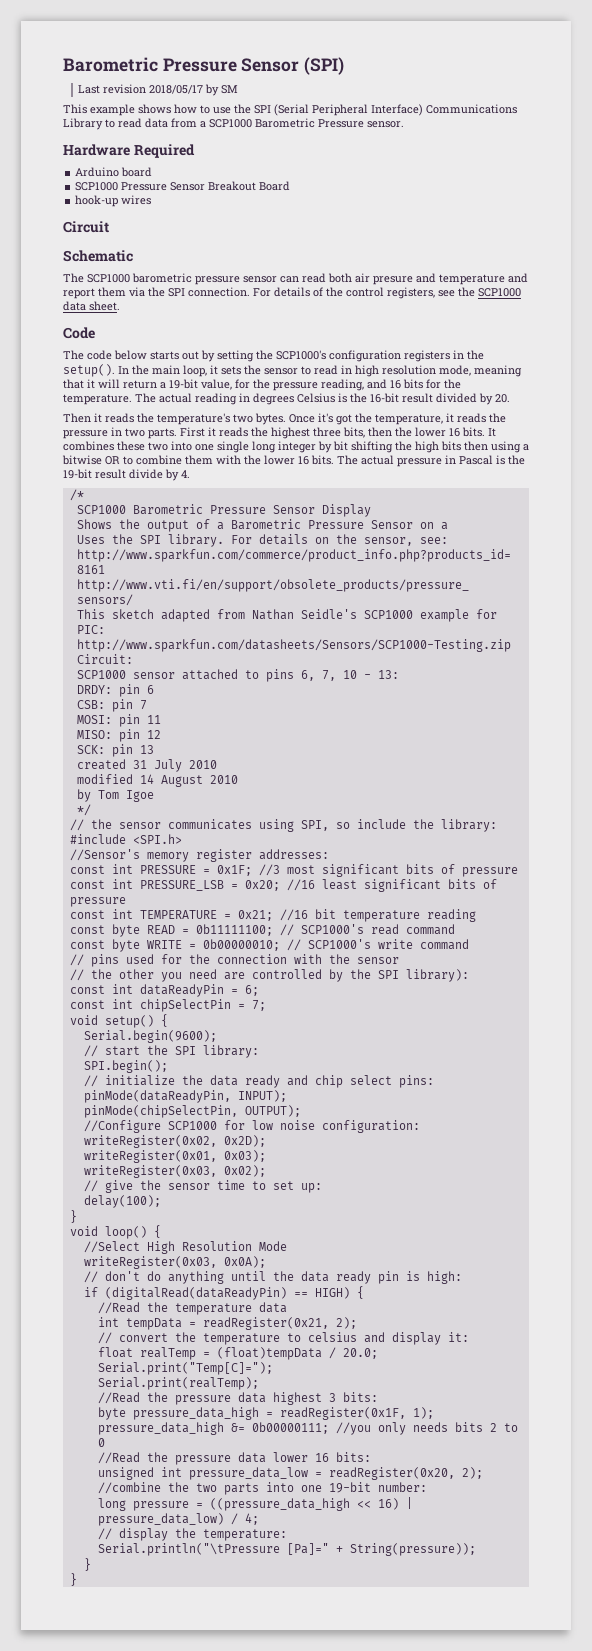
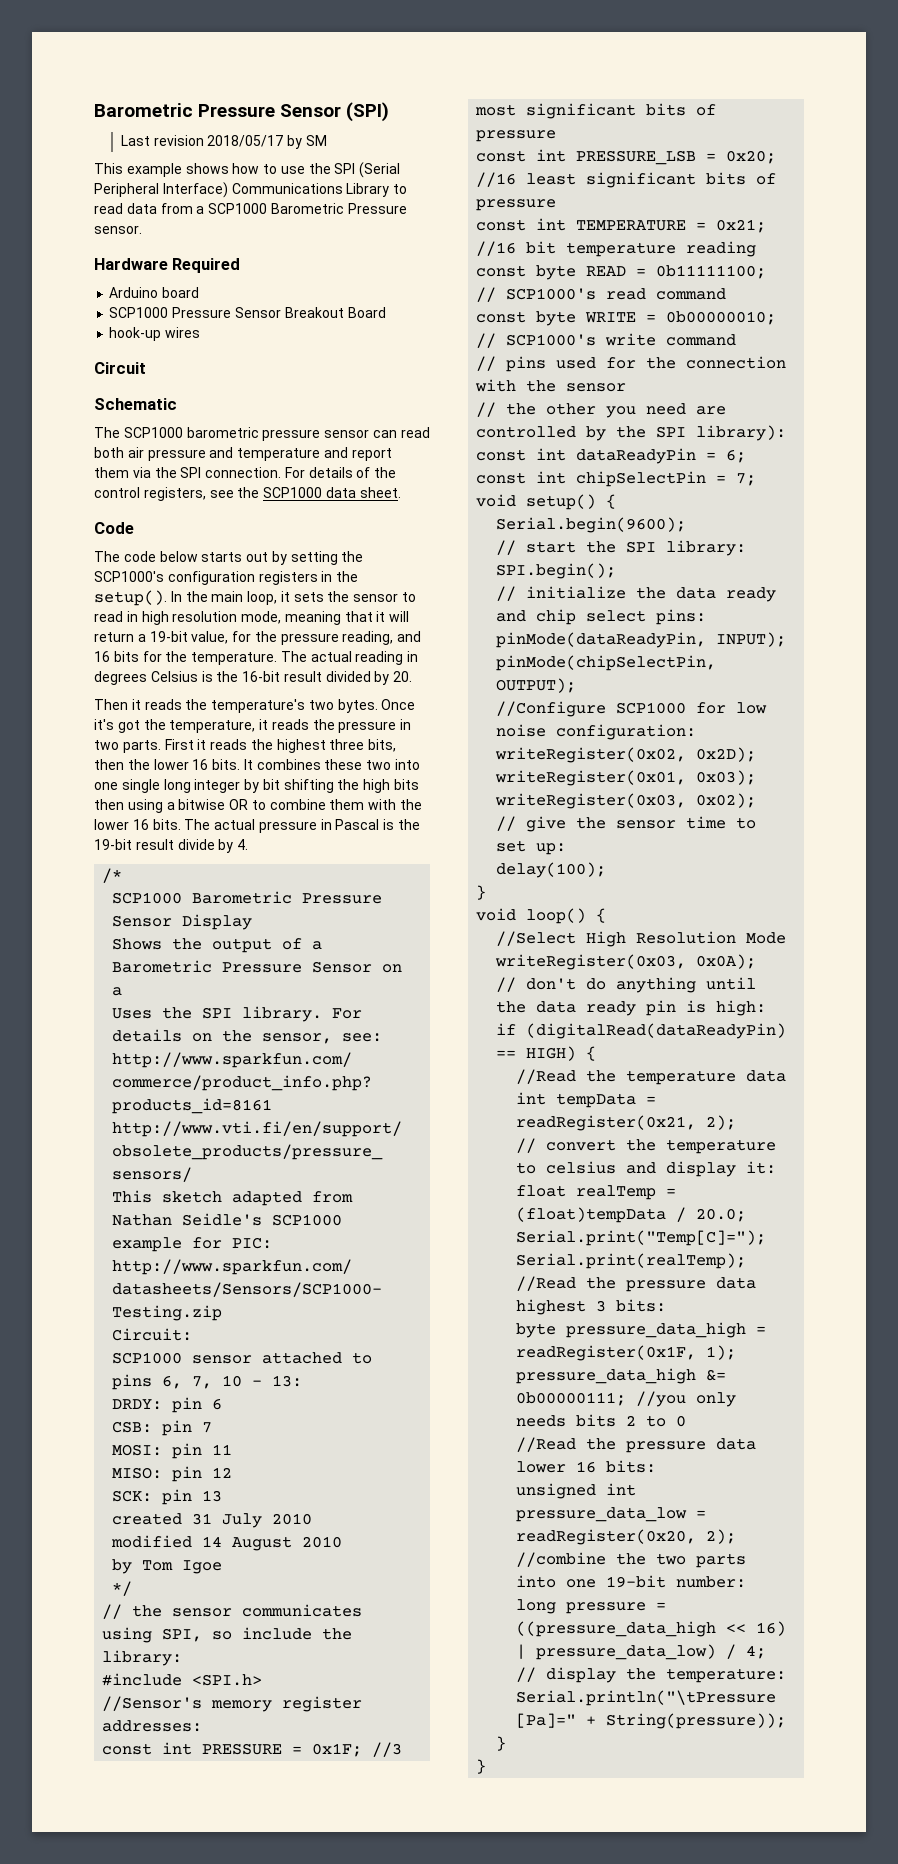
- The SCP1000 barometric pressure sensor can read both air presure and temperature and report them via the SPI connection.
+ The SCP1000 barometric pressure sensor can read both air pressure and temperature and report them via the SPI connection.

